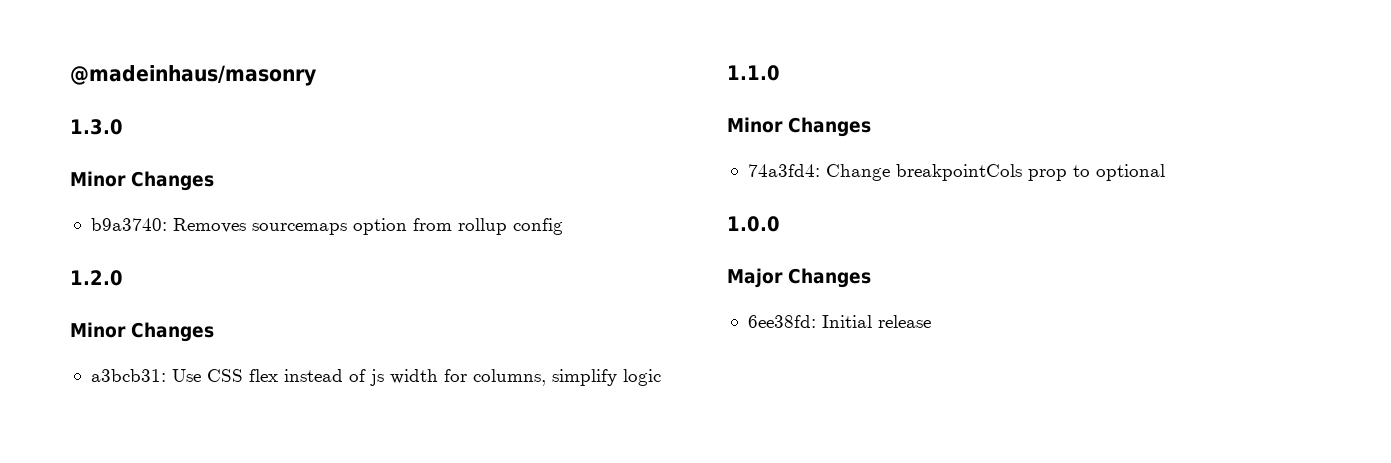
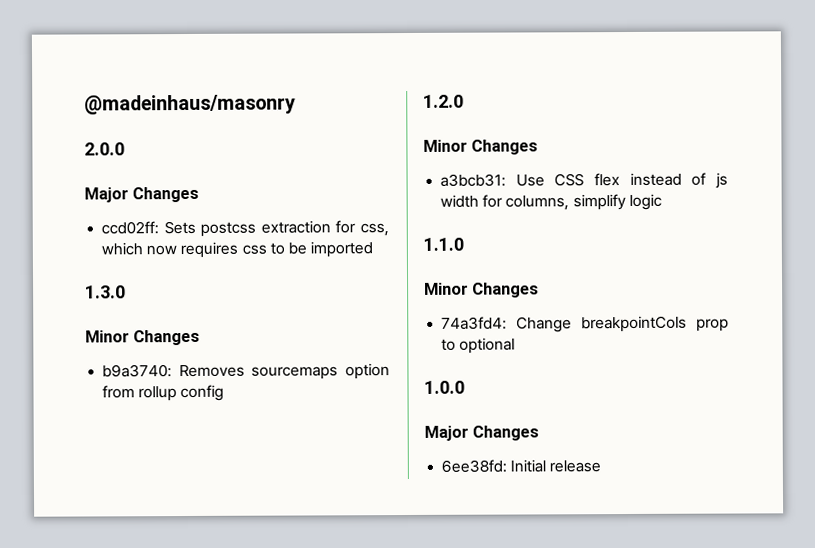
+ 2.0.0
+ Major Changes
+ ccd02ff: Sets postcss extraction for css, which now requires css to be imported

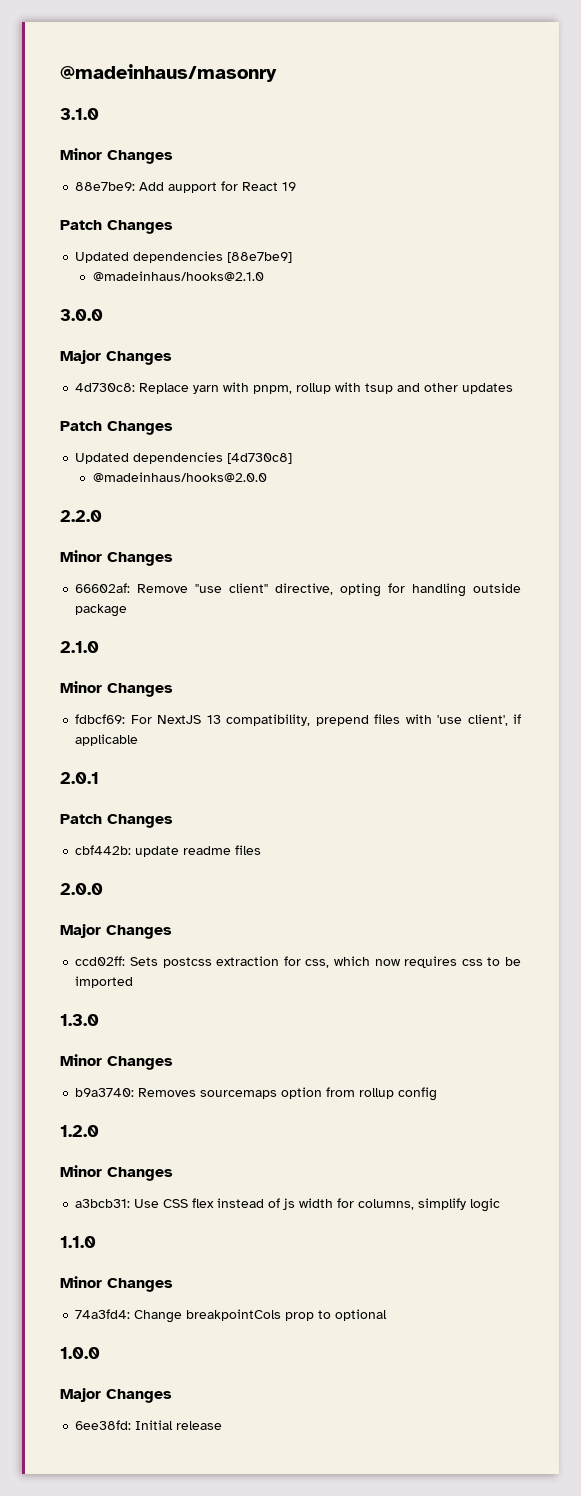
+ 3.1.0
+ Minor Changes
+ 88e7be9: Add aupport for React 19
+ Patch Changes
+ Updated dependencies [88e7be9]
+ @madeinhaus/hooks@2.1.0
+ 3.0.0
+ Major Changes
+ 4d730c8: Replace yarn with pnpm, rollup with tsup and other updates
+ Patch Changes
+ Updated dependencies [4d730c8]
+ @madeinhaus/hooks@2.0.0
+ 2.2.0
+ Minor Changes
+ 66602af: Remove "use client" directive, opting for handling outside package
+ 2.1.0
+ Minor Changes
+ fdbcf69: For NextJS 13 compatibility, prepend files with 'use client', if applicable
+ 2.0.1
+ Patch Changes
+ cbf442b: update readme files

